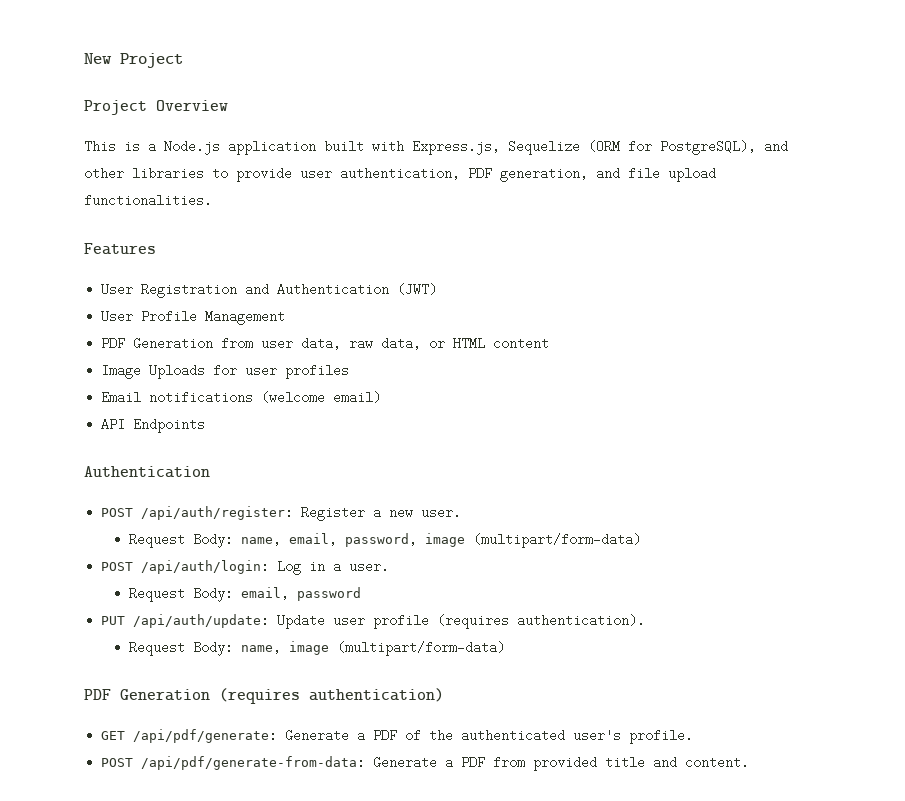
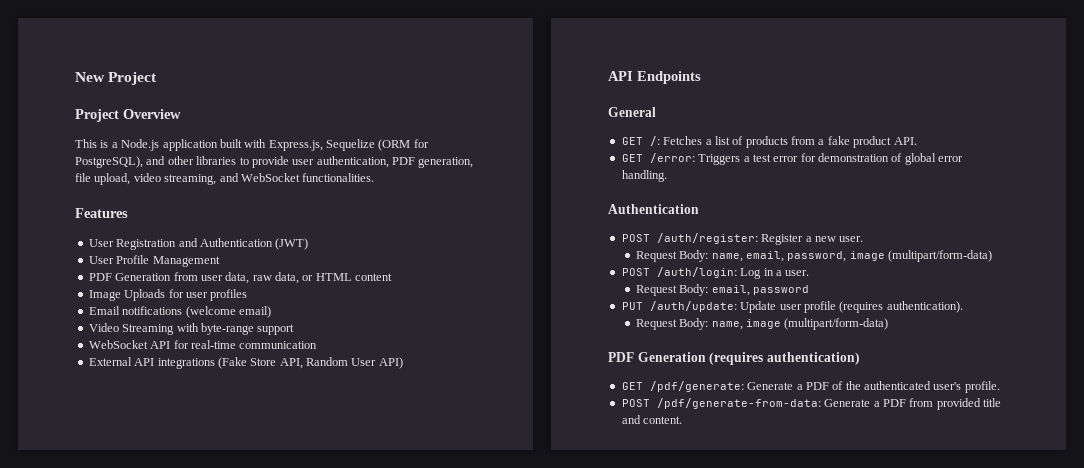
- This is a Node.js application built with Express.js, Sequelize (ORM for PostgreSQL), and other libraries to provide user authentication, PDF generation, and file upload functionalities.
+ This is a Node.js application built with Express.js, Sequelize (ORM for PostgreSQL), and other libraries to provide user authentication, PDF generation, file upload, video streaming, and WebSocket functionalities.
+ Video Streaming with byte-range support
+ WebSocket API for real-time communication
+ External API integrations (Fake Store API, Random User API)
  API Endpoints
+ General
+ GET /: Fetches a list of products from a fake product API.
+ GET /error: Triggers a test error for demonstration of global error handling.
- POST /api/auth/register: Register a new user.
+ POST /auth/register: Register a new user.
- POST /api/auth/login: Log in a user.
+ POST /auth/login: Log in a user.
- PUT /api/auth/update: Update user profile (requires authentication).
+ PUT /auth/update: Update user profile (requires authentication).
- GET /api/pdf/generate: Generate a PDF of the authenticated user's profile.
+ GET /pdf/generate: Generate a PDF of the authenticated user's profile.
- POST /api/pdf/generate-from-data: Generate a PDF from provided title and content.
+ POST /pdf/generate-from-data: Generate a PDF from provided title and content.

